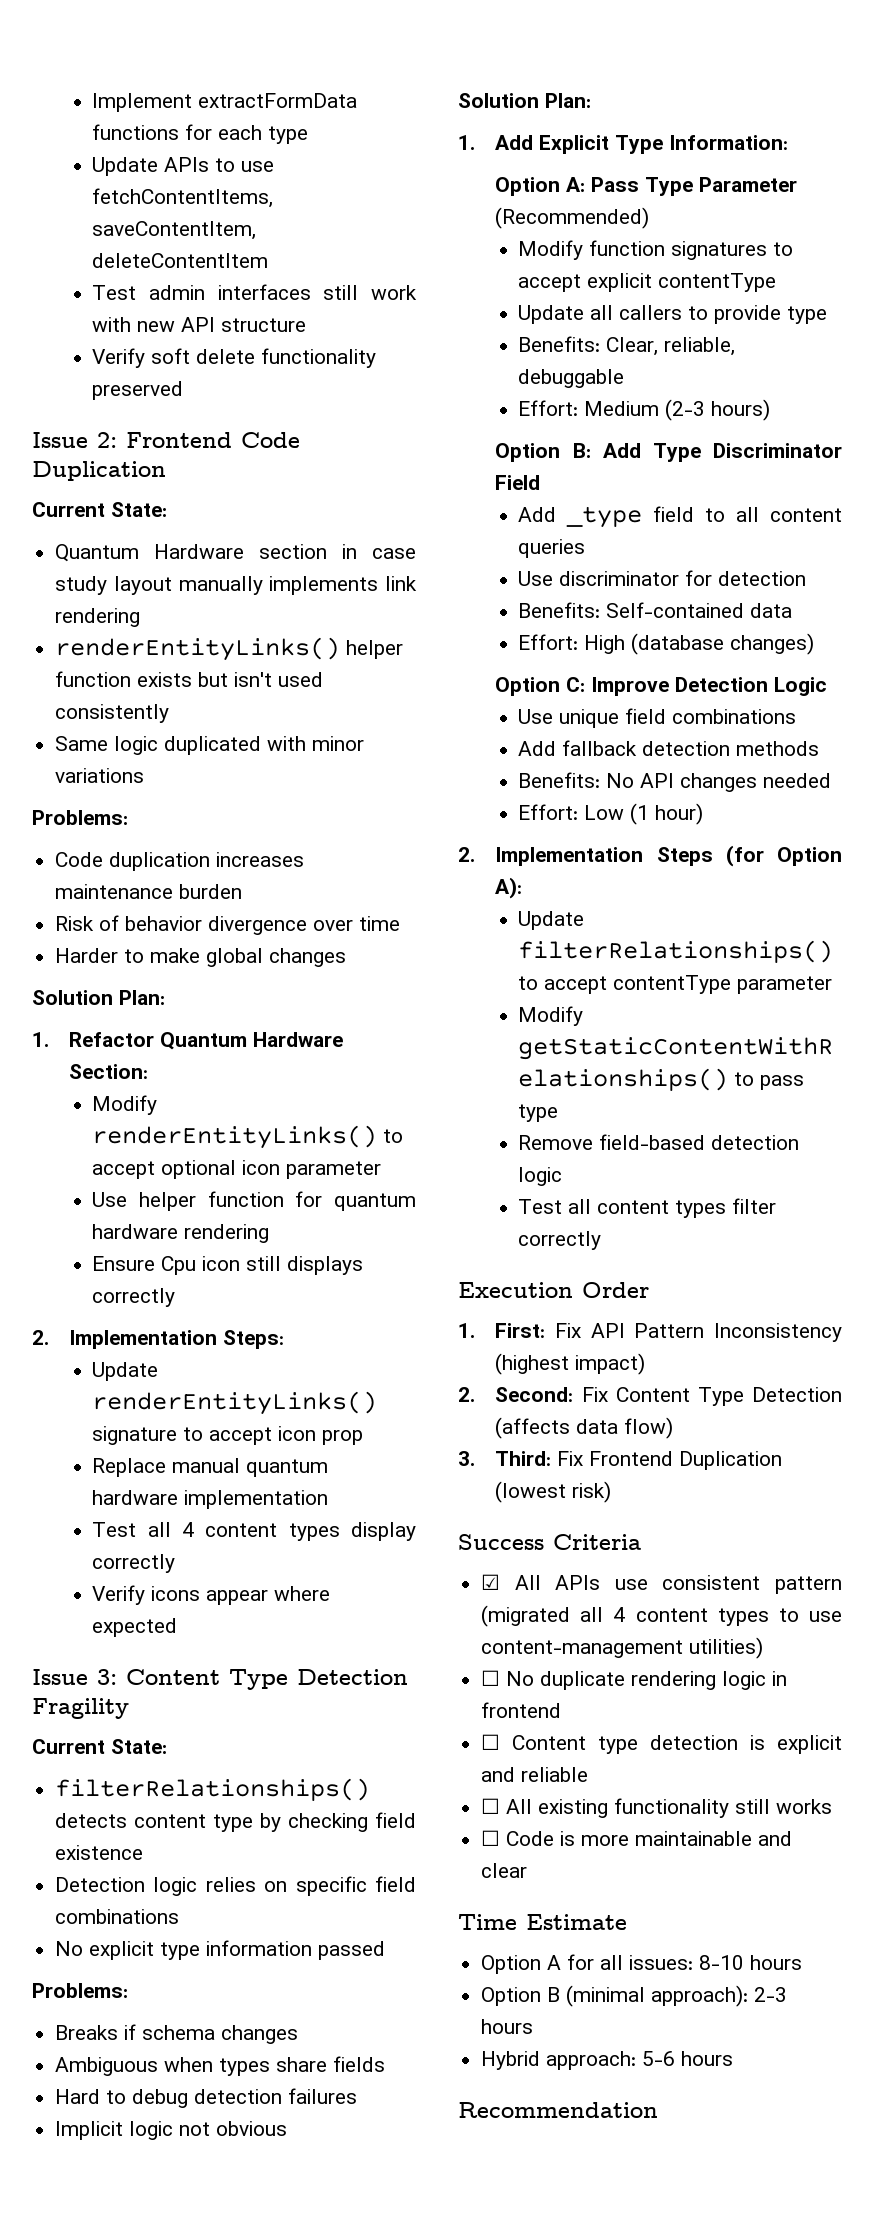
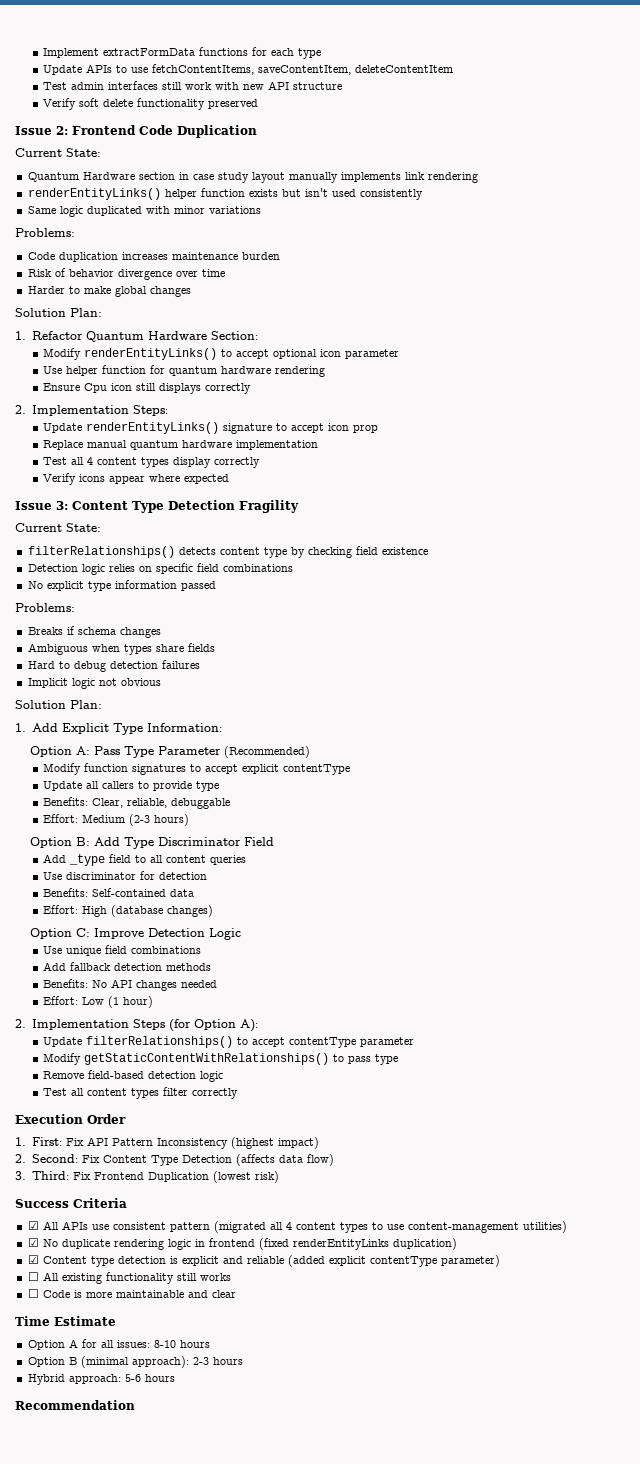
- ☐ No duplicate rendering logic in frontend
- ☐ Content type detection is explicit and reliable
+ ☑ No duplicate rendering logic in frontend (fixed renderEntityLinks duplication)
+ ☑ Content type detection is explicit and reliable (added explicit contentType parameter)

